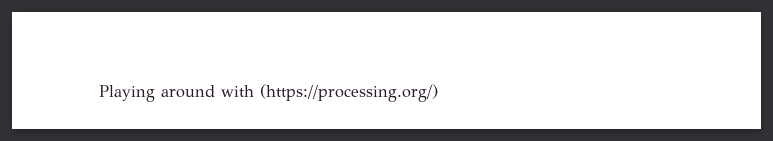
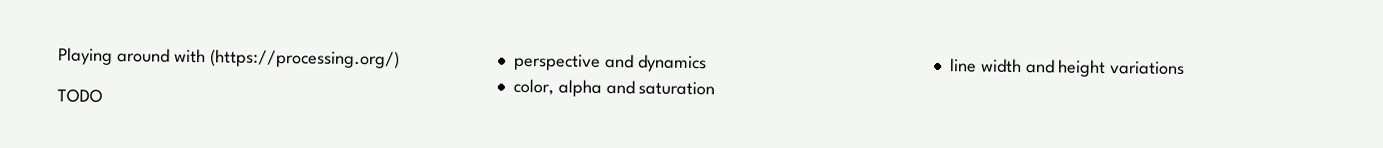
+ TODO
+ perspective and dynamics
+ color, alpha and saturation
+ line width and height variations

